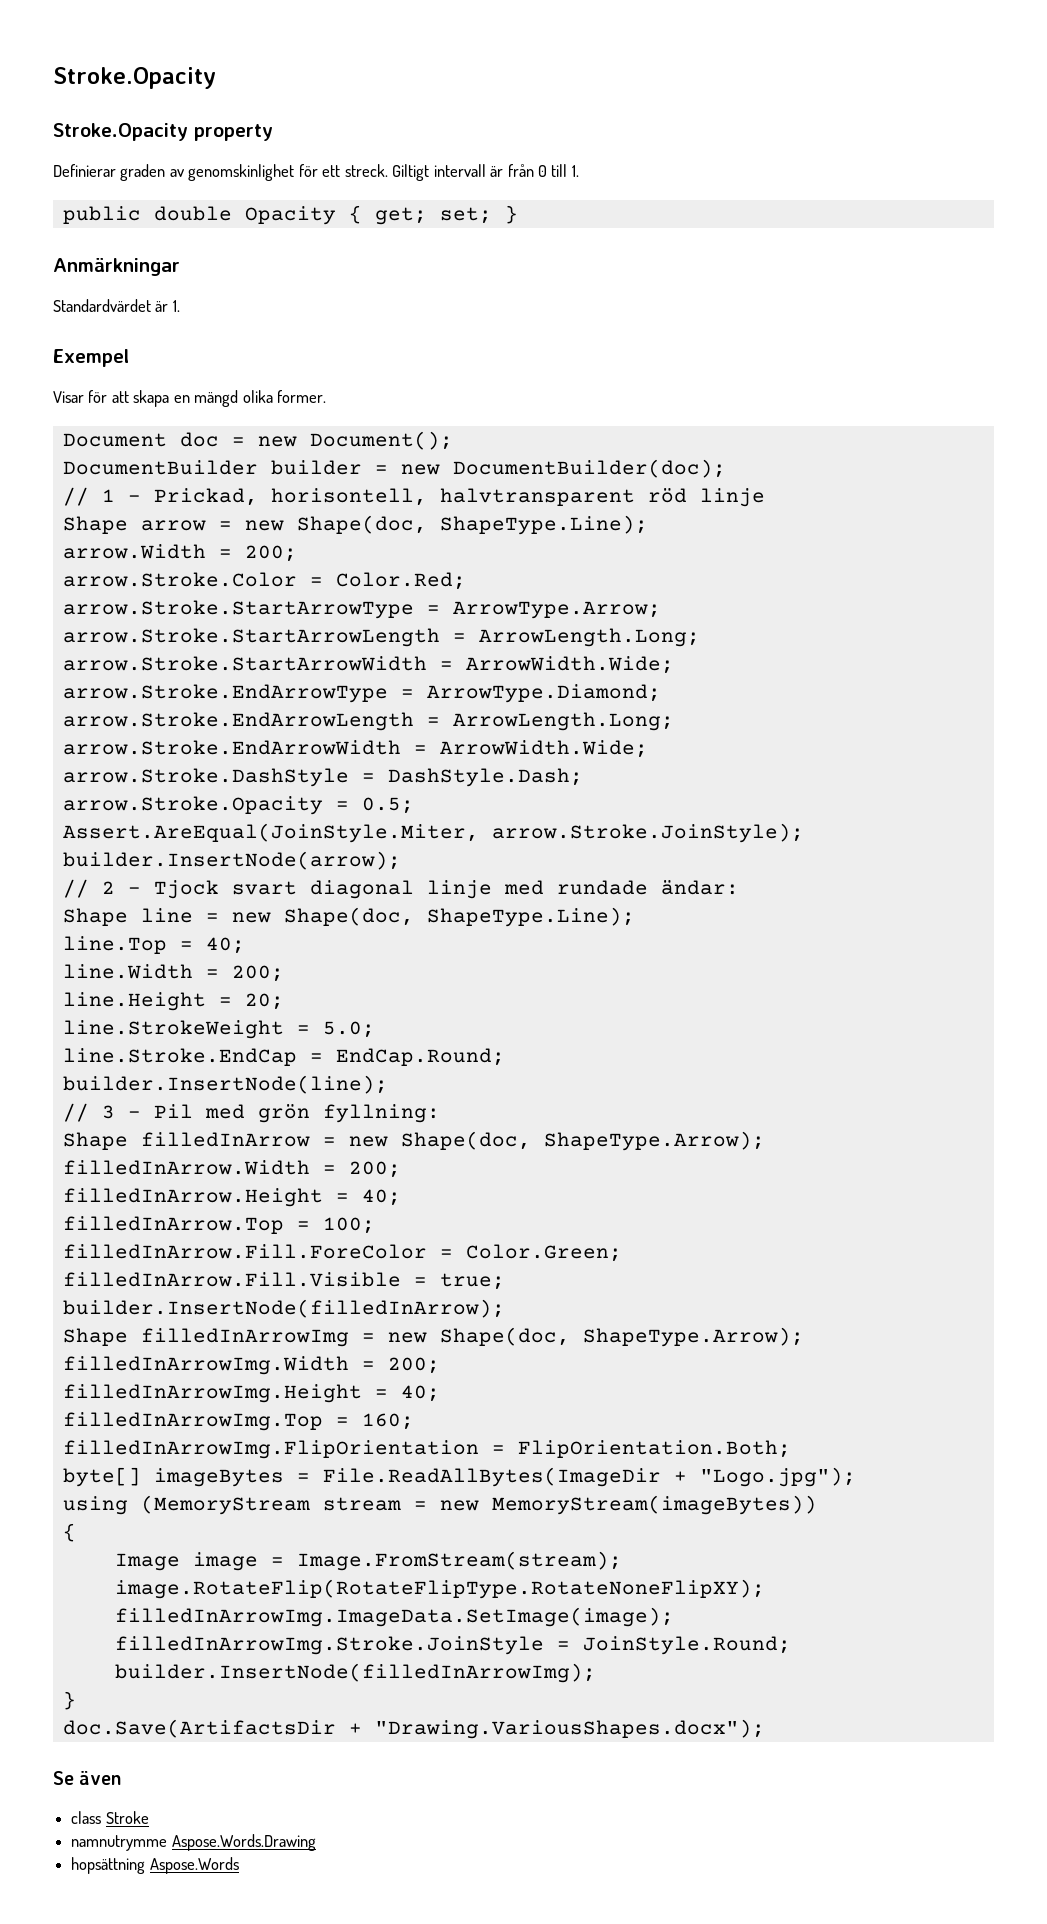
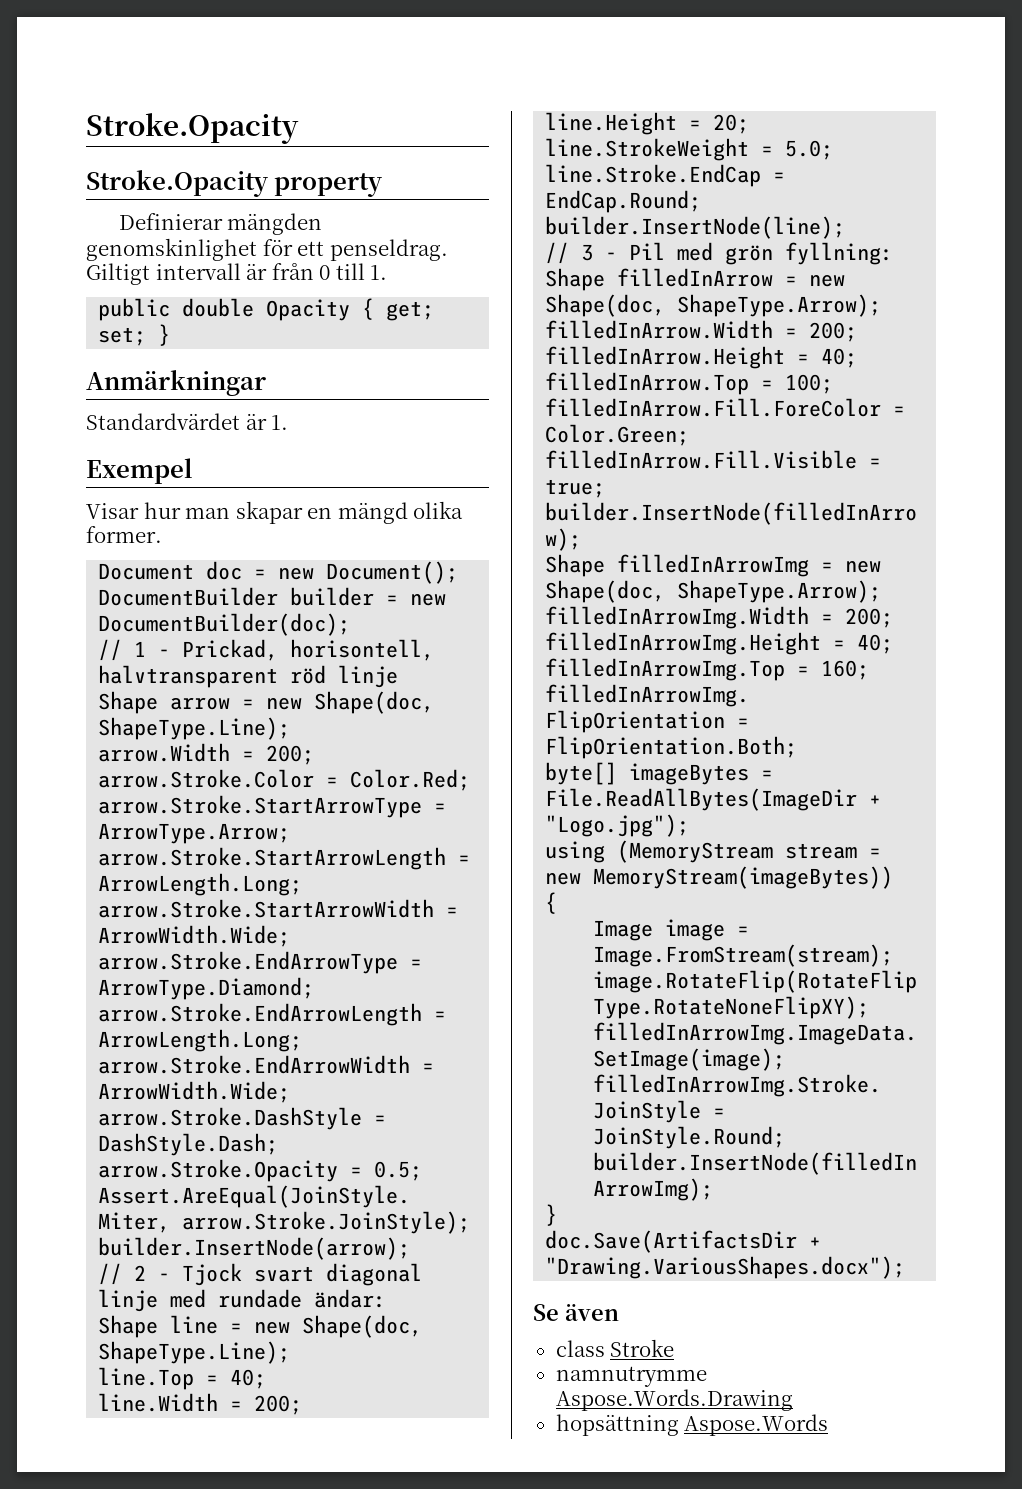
- Definierar graden av genomskinlighet för ett streck.
+ Definierar mängden genomskinlighet för ett penseldrag.
- Visar för att skapa en mängd olika former.
+ Visar hur man skapar en mängd olika former.

